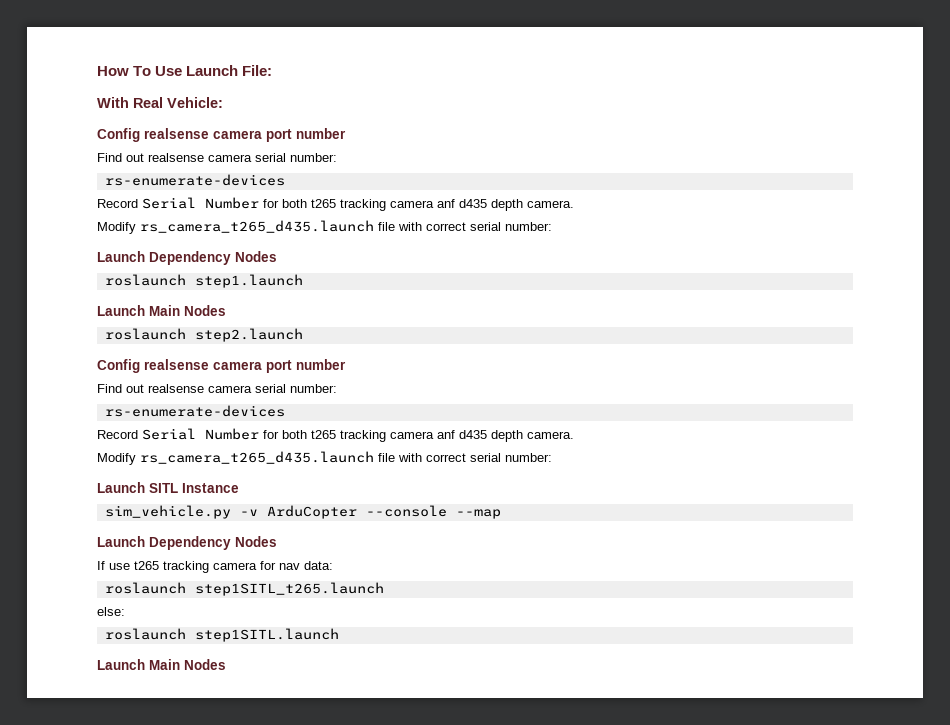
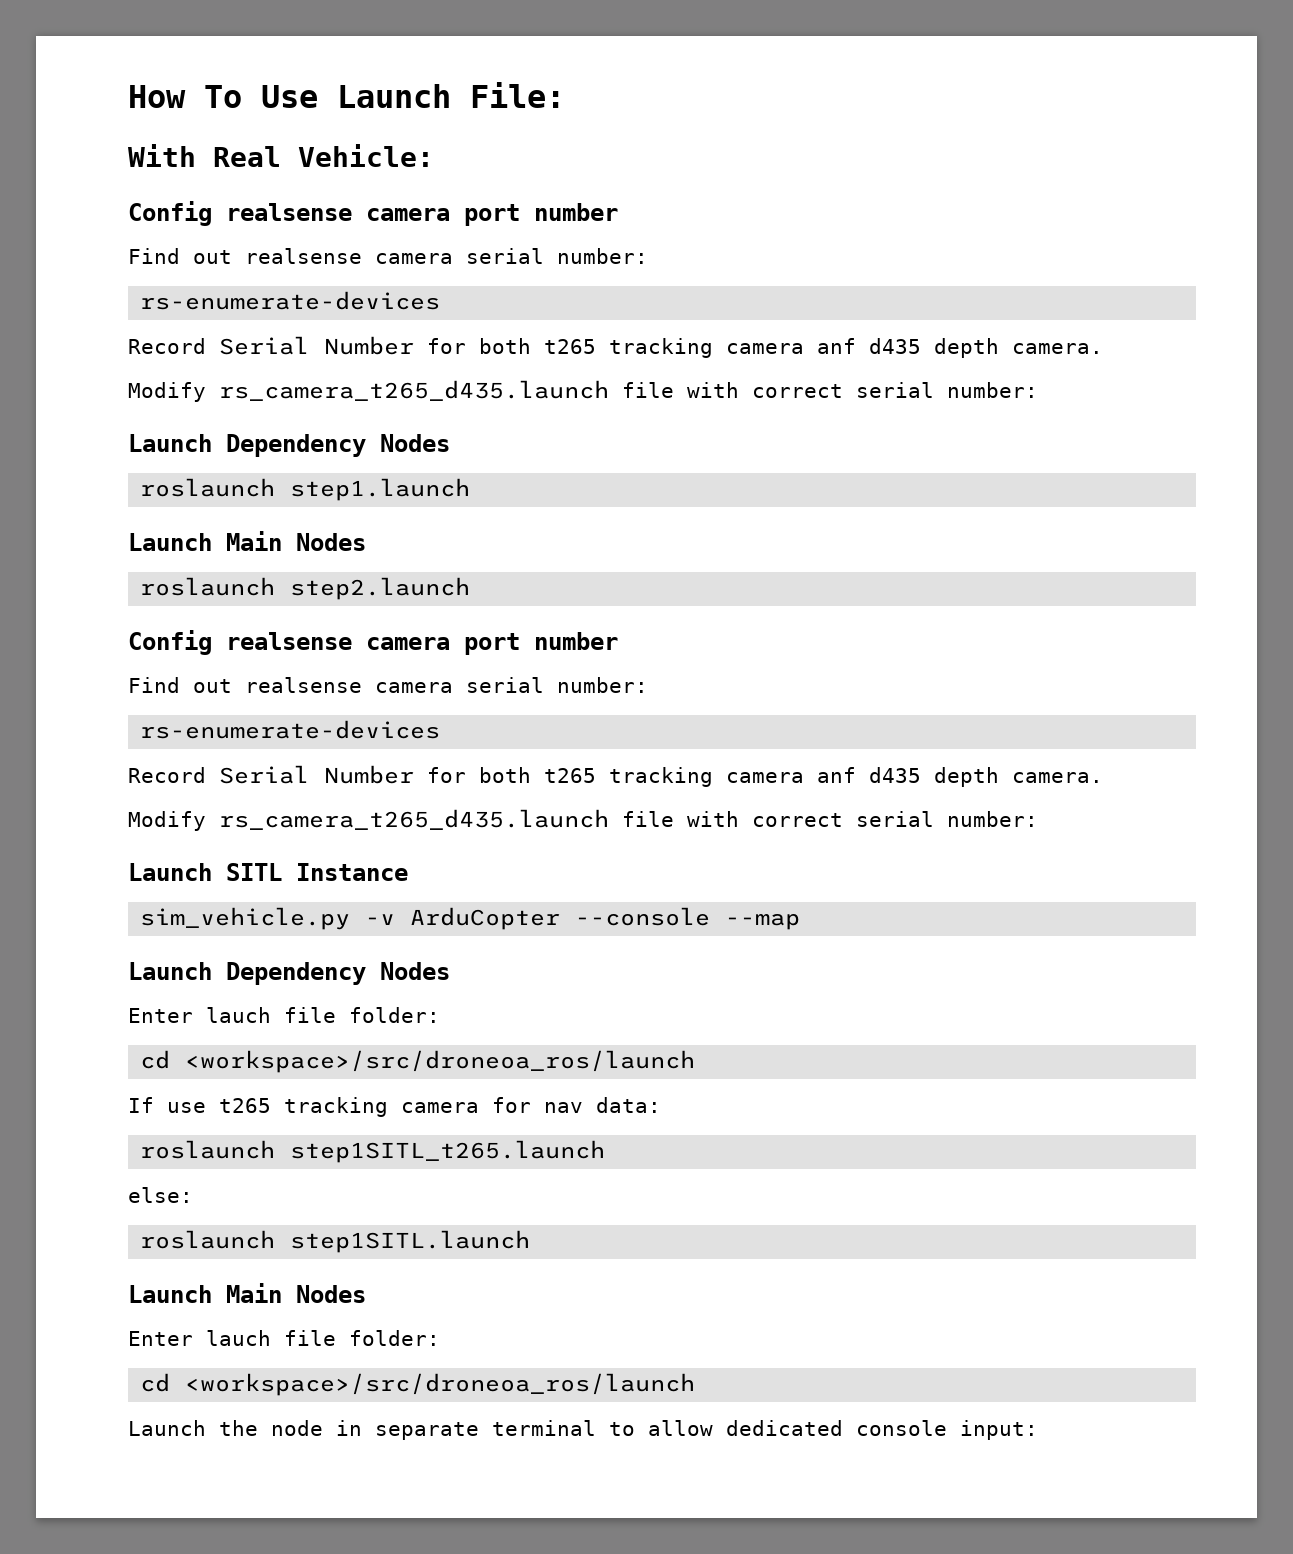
  sim_vehicle.py -v ArduCopter --console --map
  Launch Dependency Nodes
+ Enter lauch file folder:
+ cd <workspace>/src/droneoa_ros/launch
  roslaunch step1SITL.launch
  Launch Main Nodes
+ Enter lauch file folder:
+ cd <workspace>/src/droneoa_ros/launch
+ Launch the node in separate terminal to allow dedicated console input:

